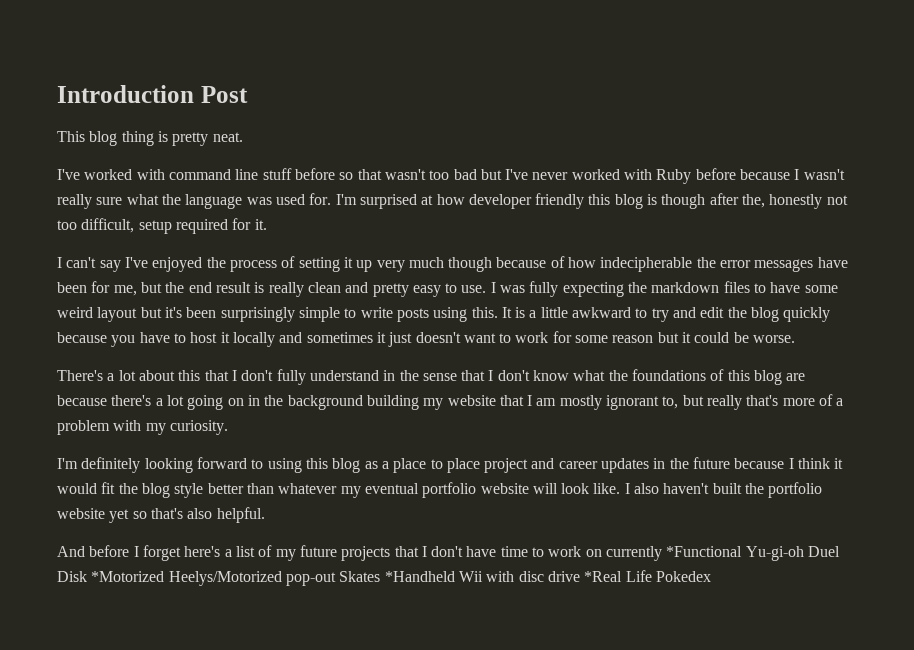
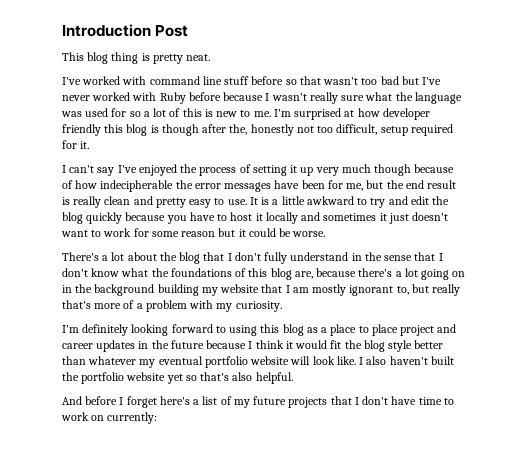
- I've worked with command line stuff before so that wasn't too bad but I've never worked with Ruby before because I wasn't really sure what the language was used for.
+ I've worked with command line stuff before so that wasn't too bad but I've never worked with Ruby before because I wasn't really sure what the language was used for so a lot of this is new to me.
- I was fully expecting the markdown files to have some weird layout but it's been surprisingly simple to write posts using this.
- There's a lot about this that I don't fully understand in the sense that I don't know what the foundations of this blog are because there's a lot going on in the background building my website that I am mostly ignorant to, but really that's more of a problem with my curiosity.
+ There's a lot about the blog that I don't fully understand in the sense that I don't know what the foundations of this blog are, because there's a lot going on in the background building my website that I am mostly ignorant to, but really that's more of a problem with my curiosity.
- And before I forget here's a list of my future projects that I don't have time to work on currently *Functional Yu-gi-oh Duel Disk *Motorized Heelys/Motorized pop-out Skates *Handheld Wii with disc drive *Real Life Pokedex
+ And before I forget here's a list of my future projects that I don't have time to work on currently:

